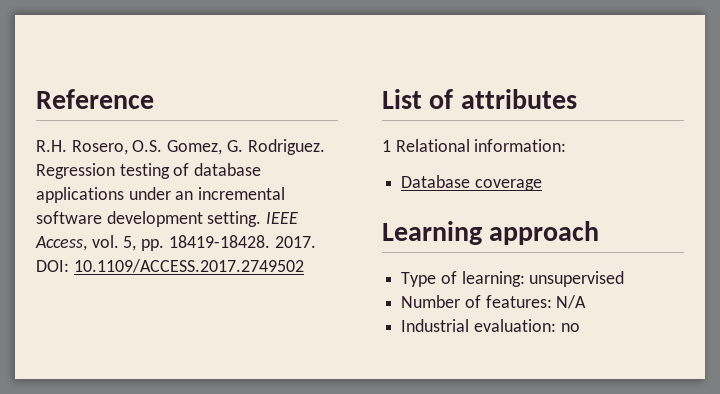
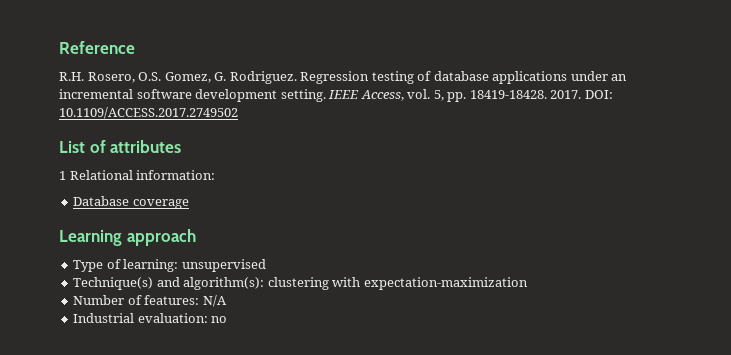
+ Technique(s) and algorithm(s): clustering with expectation-maximization

